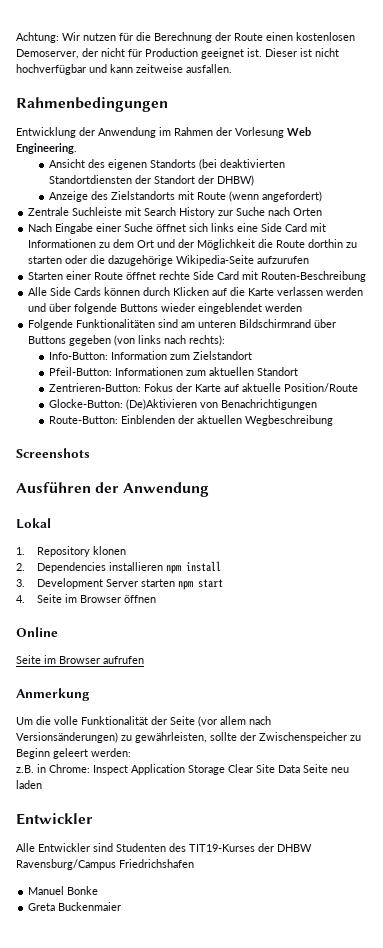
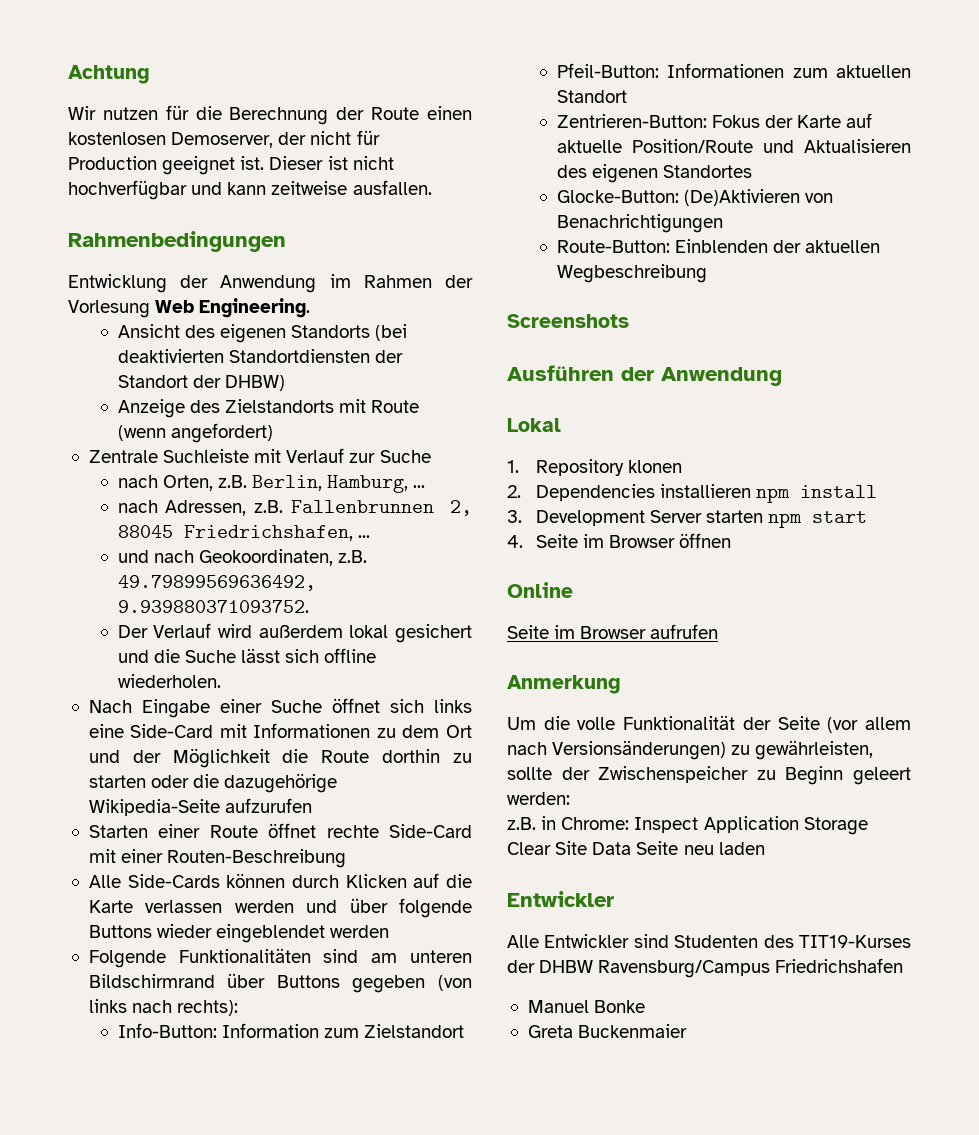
- Achtung: Wir nutzen für die Berechnung der Route einen kostenlosen Demoserver, der nicht für Production geeignet ist.
+ Achtung
+ Wir nutzen für die Berechnung der Route einen kostenlosen Demoserver, der nicht für Production geeignet ist.
- Zentrale Suchleiste mit Search History zur Suche nach Orten
+ Zentrale Suchleiste mit Verlauf zur Suche
+ nach Orten, z.B. Berlin, Hamburg, ...
+ nach Adressen, z.B. Fallenbrunnen 2, 88045 Friedrichshafen, ...
+ und nach Geokoordinaten, z.B. 49.79899569636492, 9.939880371093752.
+ Der Verlauf wird außerdem lokal gesichert und die Suche lässt sich offline wiederholen.
- Nach Eingabe einer Suche öffnet sich links eine Side Card mit Informationen zu dem Ort und der Möglichkeit die Route dorthin zu starten oder die dazugehörige Wikipedia-Seite aufzurufen
+ Nach Eingabe einer Suche öffnet sich links eine Side-Card mit Informationen zu dem Ort und der Möglichkeit die Route dorthin zu starten oder die dazugehörige Wikipedia-Seite aufzurufen
- Starten einer Route öffnet rechte Side Card mit Routen-Beschreibung
+ Starten einer Route öffnet rechte Side-Card mit einer Routen-Beschreibung
- Alle Side Cards können durch Klicken auf die Karte verlassen werden und über folgende Buttons wieder eingeblendet werden
+ Alle Side-Cards können durch Klicken auf die Karte verlassen werden und über folgende Buttons wieder eingeblendet werden
- Zentrieren-Button: Fokus der Karte auf aktuelle Position/Route
+ Zentrieren-Button: Fokus der Karte auf aktuelle Position/Route und Aktualisieren des eigenen Standortes

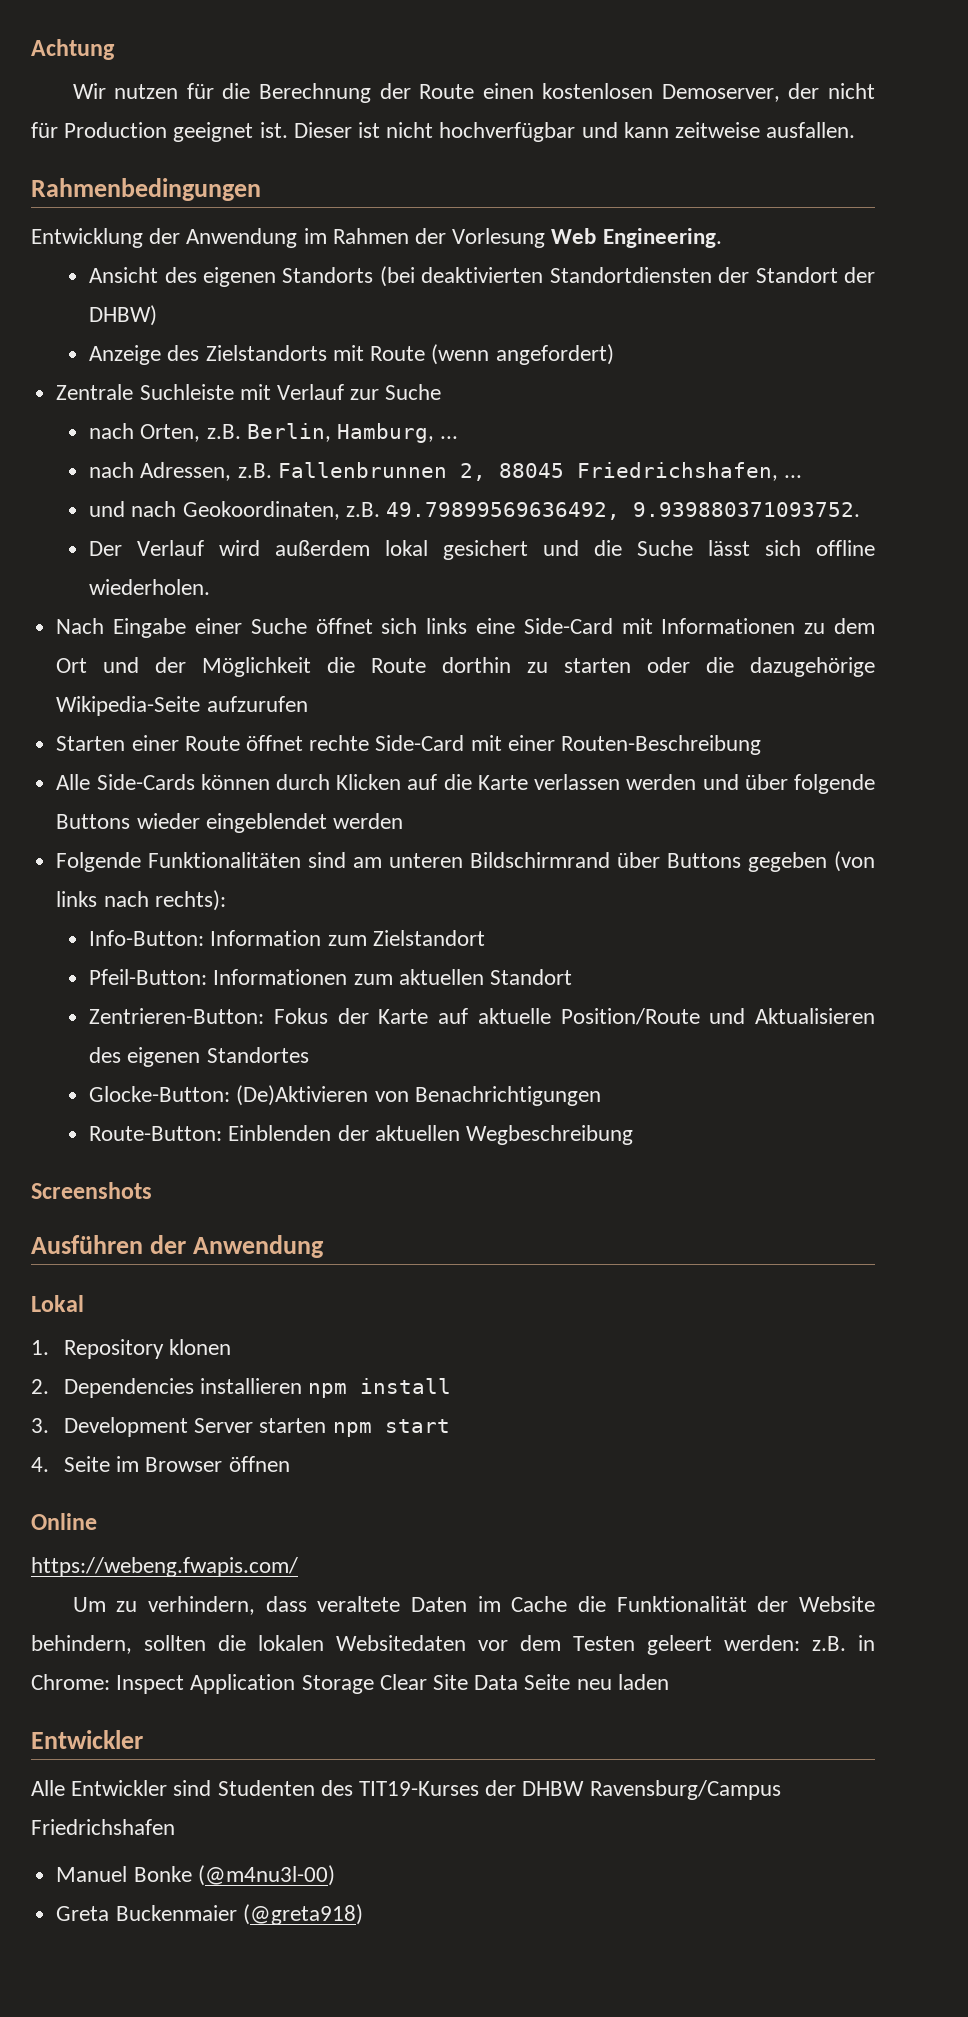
- Seite im Browser aufrufen
- Anmerkung
- Um die volle Funktionalität der Seite (vor allem nach Versionsänderungen) zu gewährleisten, sollte der Zwischenspeicher zu Beginn geleert werden:
- z.B. in Chrome: Inspect Application Storage Clear Site Data Seite neu laden
+ https://webeng.fwapis.com/
+ Um zu verhindern, dass veraltete Daten im Cache die Funktionalität der Website behindern, sollten die lokalen Websitedaten vor dem Testen geleert werden: z.B. in Chrome: Inspect Application Storage Clear Site Data Seite neu laden
- Manuel Bonke
+ Manuel Bonke (@m4nu3l-00)
- Greta Buckenmaier
+ Greta Buckenmaier (@greta918)

